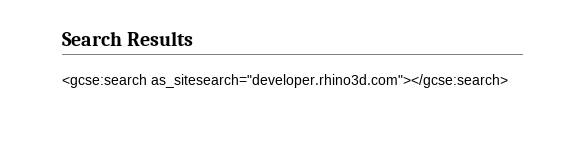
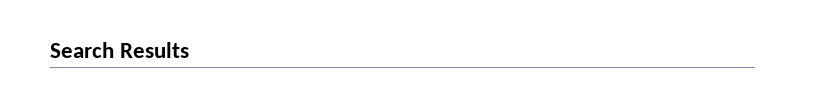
- <gcse:search as_sitesearch="developer.rhino3d.com"></gcse:search>

